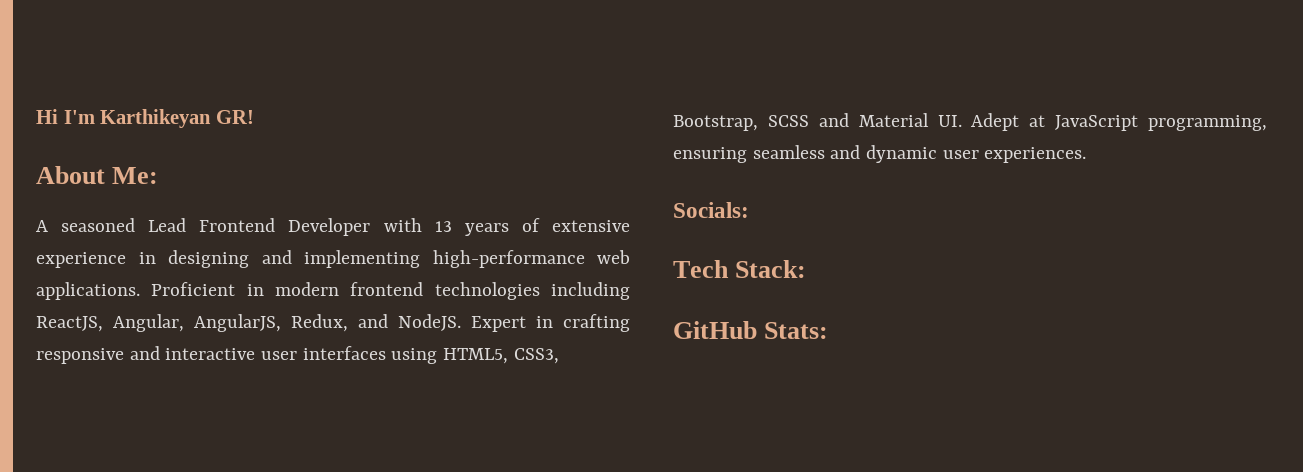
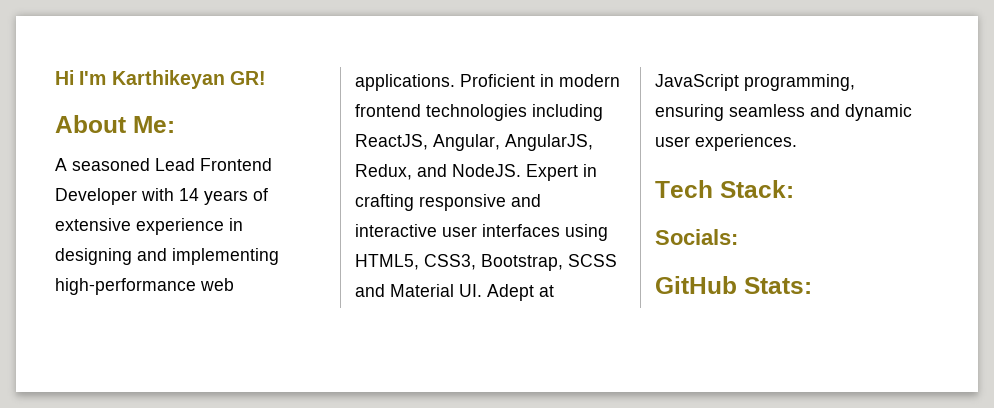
- A seasoned Lead Frontend Developer with 13 years of extensive experience in designing and implementing high-performance web applications.
+ A seasoned Lead Frontend Developer with 14 years of extensive experience in designing and implementing high-performance web applications.
- Socials:
+ Socials:

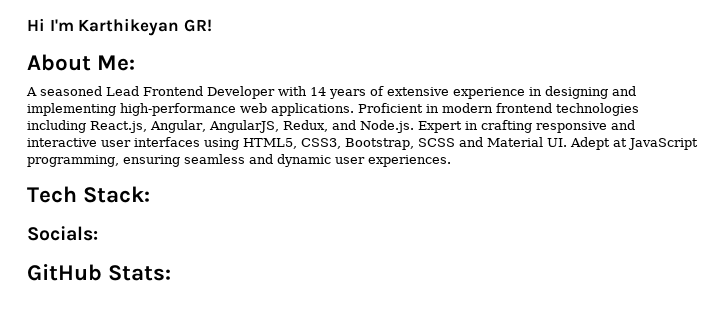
- Proficient in modern frontend technologies including ReactJS, Angular, AngularJS, Redux, and NodeJS. Expert in crafting responsive and interactive user interfaces using HTML5, CSS3, Bootstrap, SCSS and Material UI. Adept at JavaScript programming, ensuring seamless and dynamic user experiences.
+ Proficient in modern frontend technologies including React.js, Angular, AngularJS, Redux, and Node.js. Expert in crafting responsive and interactive user interfaces using HTML5, CSS3, Bootstrap, SCSS and Material UI. Adept at JavaScript programming, ensuring seamless and dynamic user experiences.

